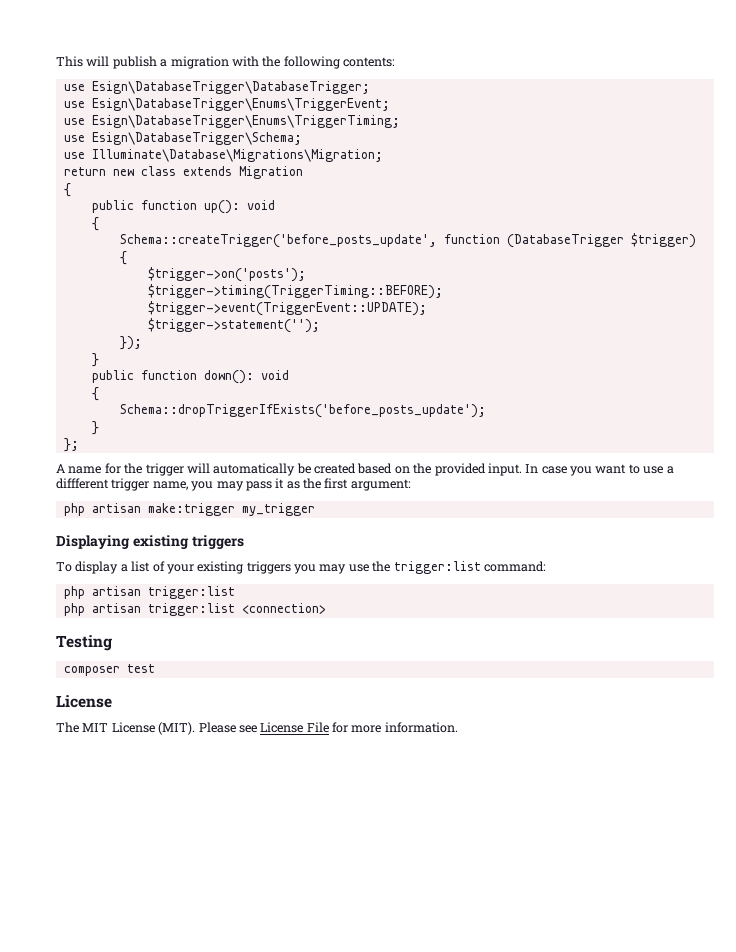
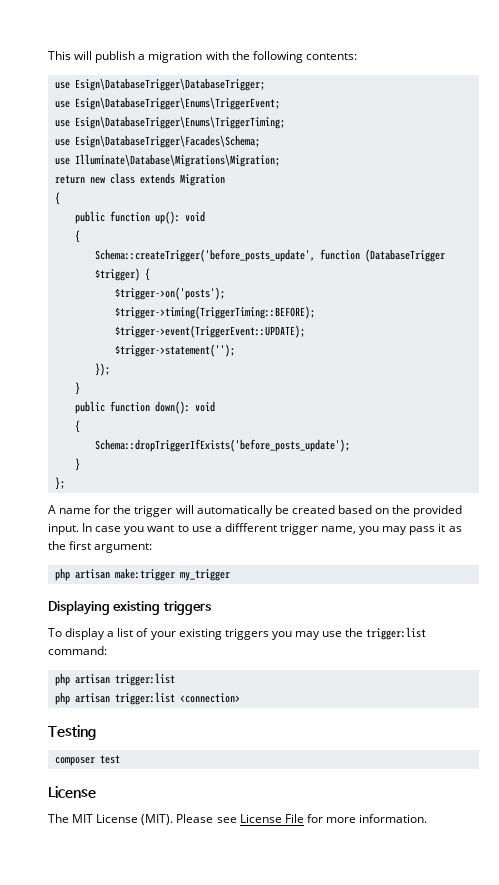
- use Esign\DatabaseTrigger\Schema;
+ use Esign\DatabaseTrigger\Facades\Schema;

